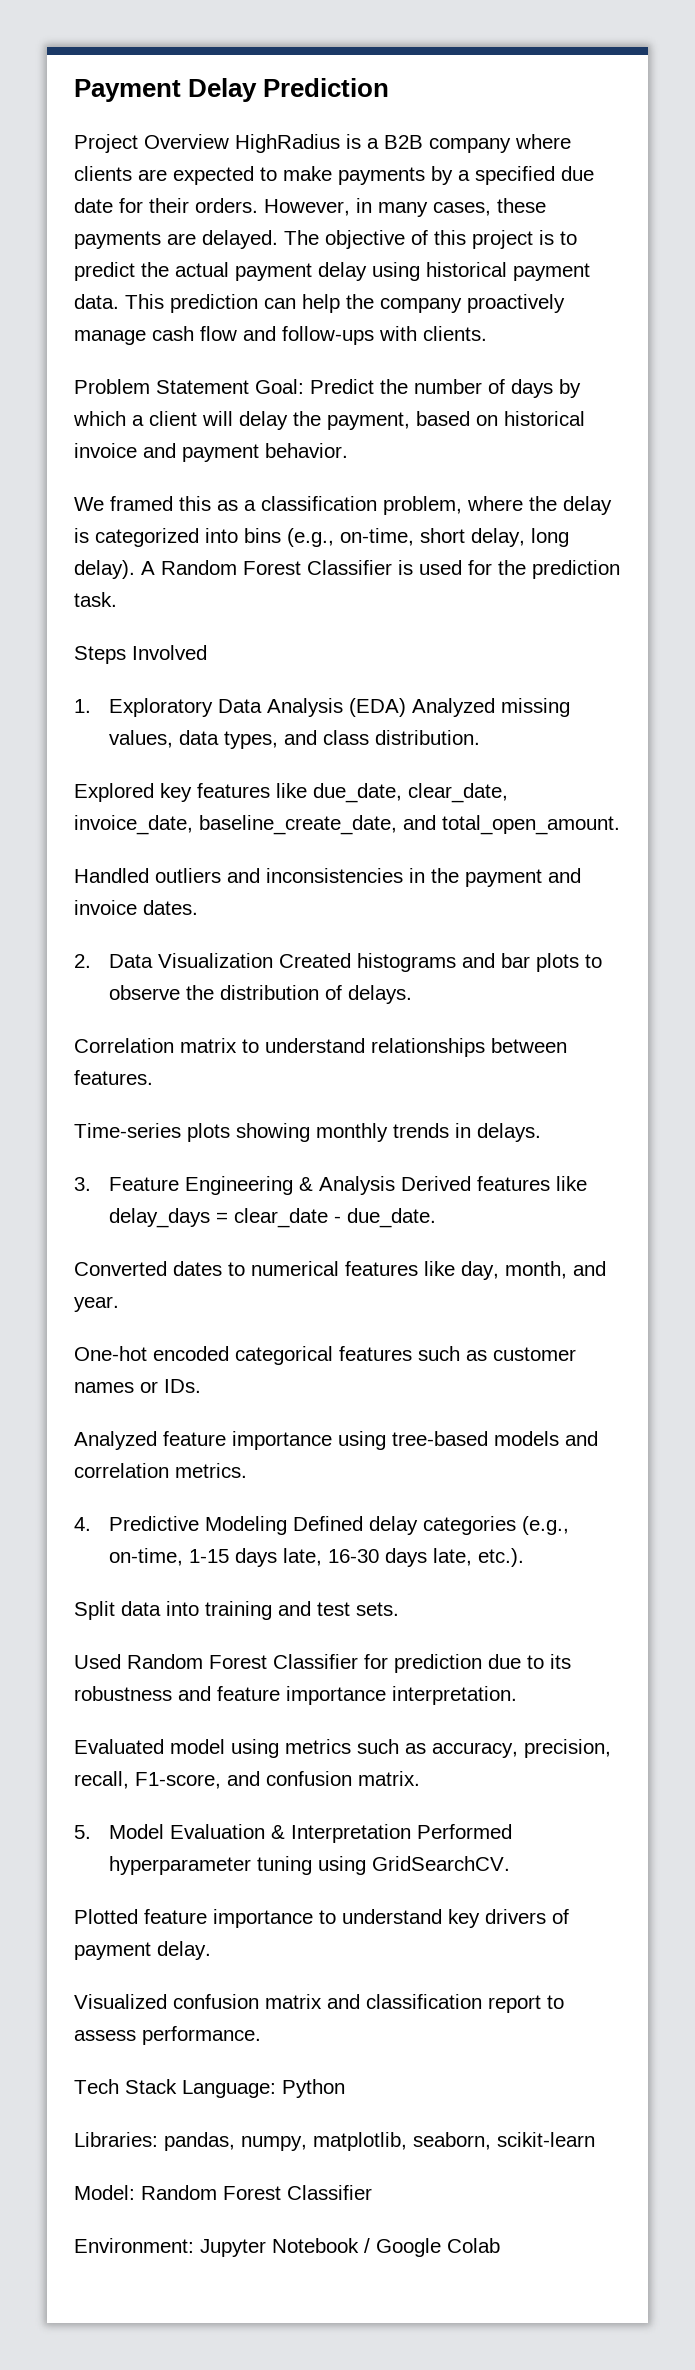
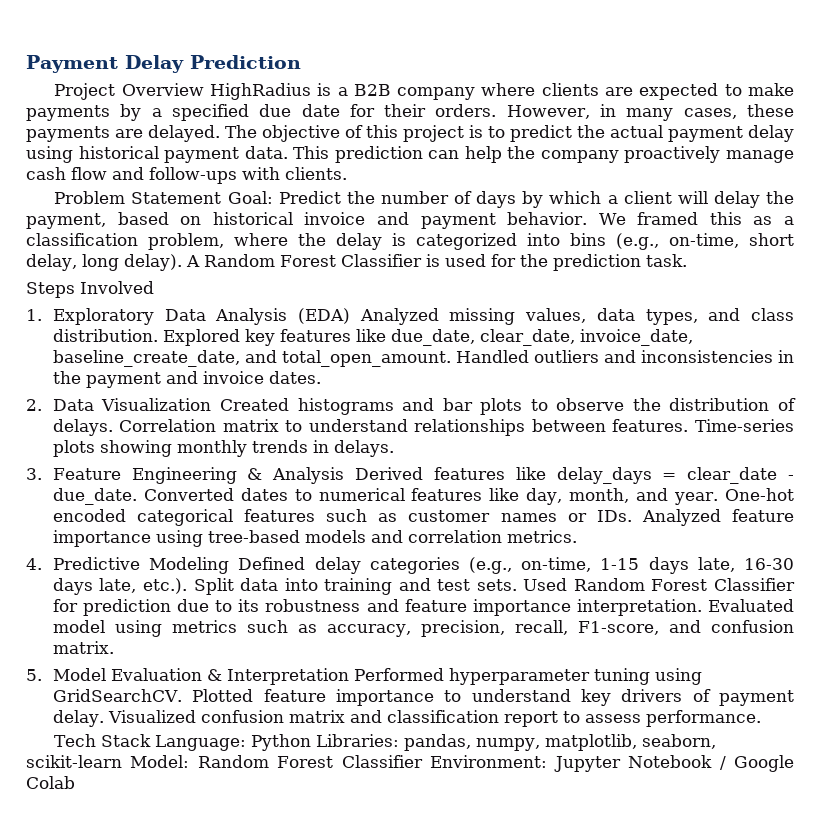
- Problem Statement Goal: Predict the number of days by which a client will delay the payment, based on historical invoice and payment behavior.
- We framed this as a classification problem, where the delay is categorized into bins (e.g., on-time, short delay, long delay).
+ Problem Statement Goal: Predict the number of days by which a client will delay the payment, based on historical invoice and payment behavior. We framed this as a classification problem, where the delay is categorized into bins (e.g., on-time, short delay, long delay).
- 1. Exploratory Data Analysis (EDA) Analyzed missing values, data types, and class distribution.
- Explored key features like due_date, clear_date, invoice_date, baseline_create_date, and total_open_amount.
- Handled outliers and inconsistencies in the payment and invoice dates.
+ 1. Exploratory Data Analysis (EDA) Analyzed missing values, data types, and class distribution. Explored key features like due_date, clear_date, invoice_date, baseline_create_date, and total_open_amount. Handled outliers and inconsistencies in the payment and invoice dates.
- 2. Data Visualization Created histograms and bar plots to observe the distribution of delays.
- Correlation matrix to understand relationships between features.
- Time-series plots showing monthly trends in delays.
+ 2. Data Visualization Created histograms and bar plots to observe the distribution of delays. Correlation matrix to understand relationships between features. Time-series plots showing monthly trends in delays.
- 3. Feature Engineering & Analysis Derived features like delay_days = clear_date - due_date.
- Converted dates to numerical features like day, month, and year.
- One-hot encoded categorical features such as customer names or IDs.
- Analyzed feature importance using tree-based models and correlation metrics.
+ 3. Feature Engineering & Analysis Derived features like delay_days = clear_date - due_date. Converted dates to numerical features like day, month, and year. One-hot encoded categorical features such as customer names or IDs. Analyzed feature importance using tree-based models and correlation metrics.
- 4. Predictive Modeling Defined delay categories (e.g., on-time, 1-15 days late, 16-30 days late, etc.).
- Split data into training and test sets.
- Used Random Forest Classifier for prediction due to its robustness and feature importance interpretation.
- Evaluated model using metrics such as accuracy, precision, recall, F1-score, and confusion matrix.
+ 4. Predictive Modeling Defined delay categories (e.g., on-time, 1-15 days late, 16-30 days late, etc.). Split data into training and test sets. Used Random Forest Classifier for prediction due to its robustness and feature importance interpretation. Evaluated model using metrics such as accuracy, precision, recall, F1-score, and confusion matrix.
- 5. Model Evaluation & Interpretation Performed hyperparameter tuning using GridSearchCV.
- Plotted feature importance to understand key drivers of payment delay.
- Visualized confusion matrix and classification report to assess performance.
+ 5. Model Evaluation & Interpretation Performed hyperparameter tuning using GridSearchCV. Plotted feature importance to understand key drivers of payment delay. Visualized confusion matrix and classification report to assess performance.
- Tech Stack Language: Python
- Libraries: pandas, numpy, matplotlib, seaborn, scikit-learn
- Model: Random Forest Classifier
- Environment: Jupyter Notebook / Google Colab
+ Tech Stack Language: Python Libraries: pandas, numpy, matplotlib, seaborn, scikit-learn Model: Random Forest Classifier Environment: Jupyter Notebook / Google Colab

